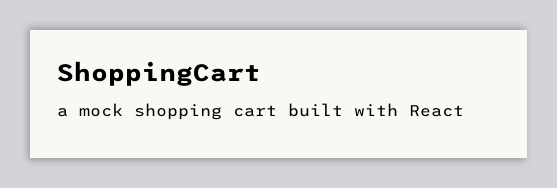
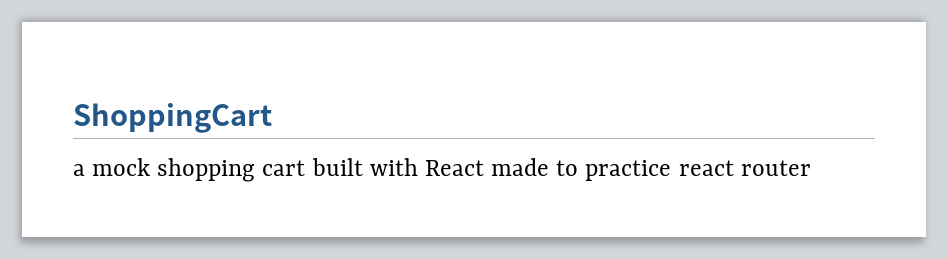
- a mock shopping cart built with React
+ a mock shopping cart built with React made to practice react router

